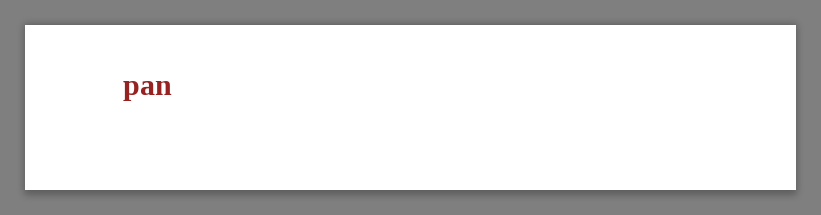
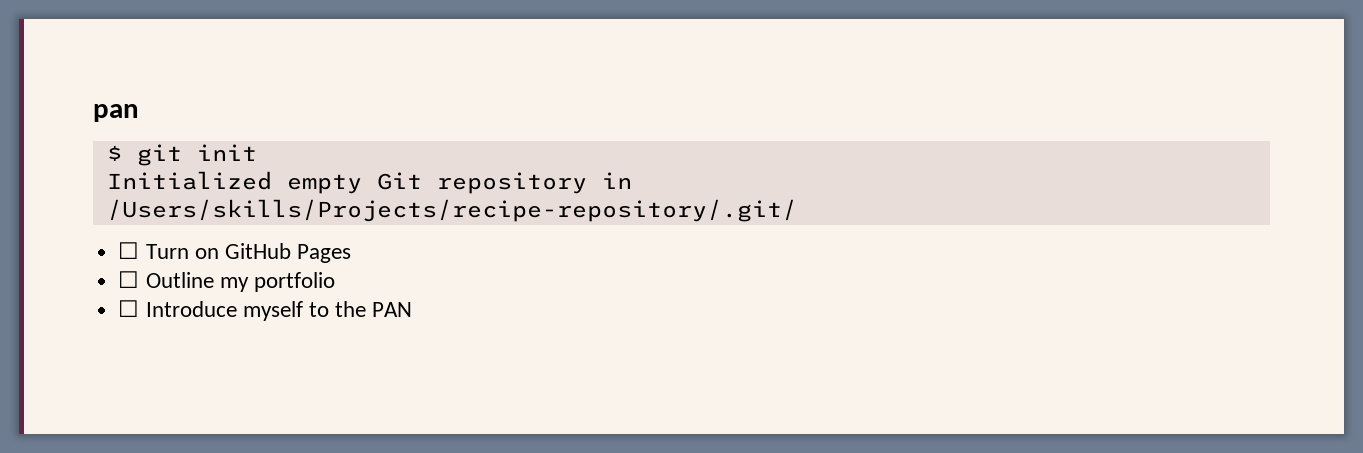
+ $ git init
+ Initialized empty Git repository in /Users/skills/Projects/recipe-repository/.git/
+ ☐ Turn on GitHub Pages
+ ☐ Outline my portfolio
+ ☐ Introduce myself to the PAN

